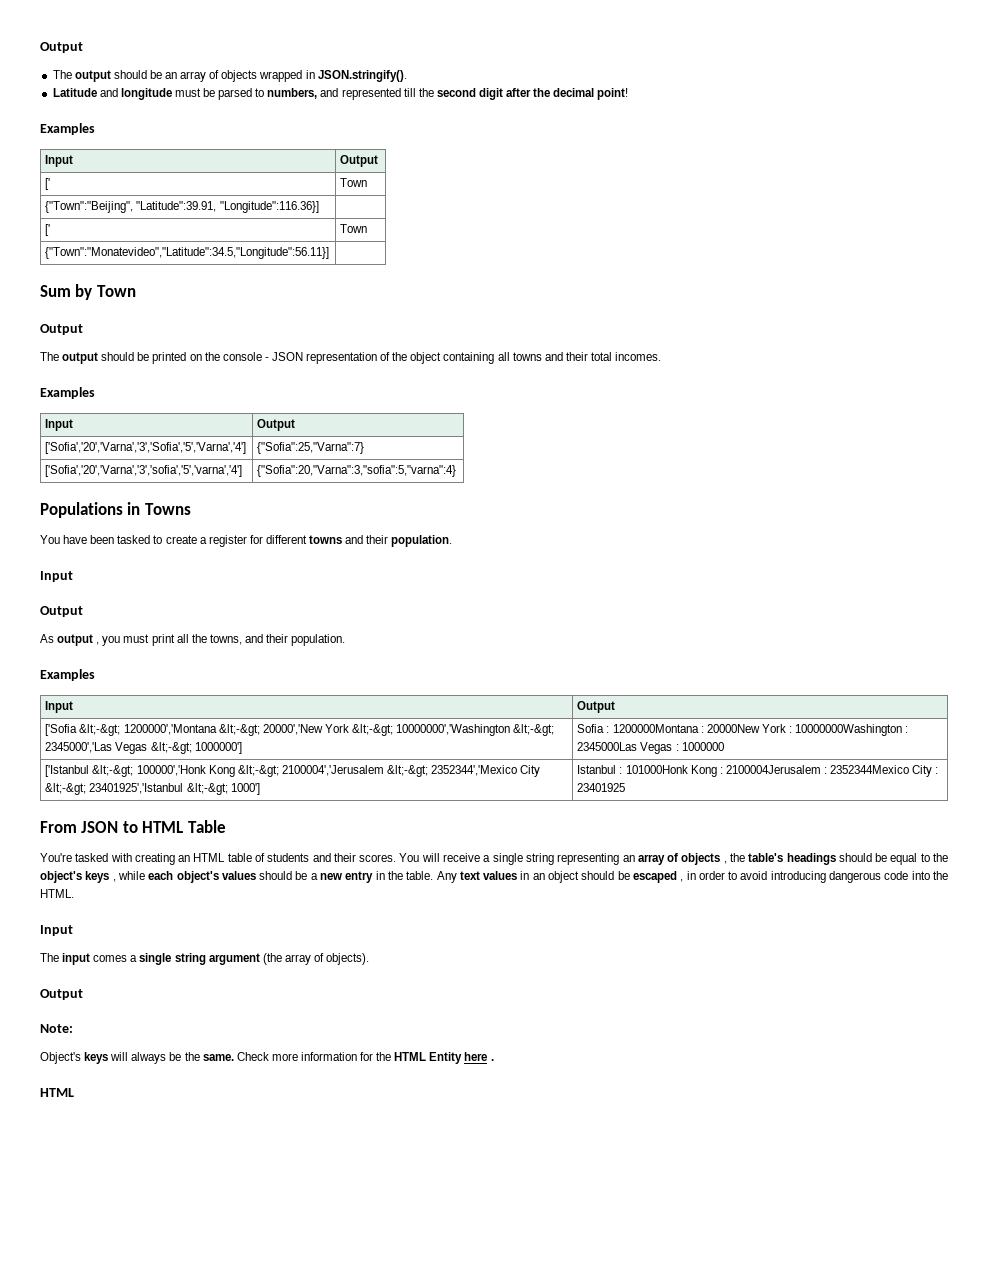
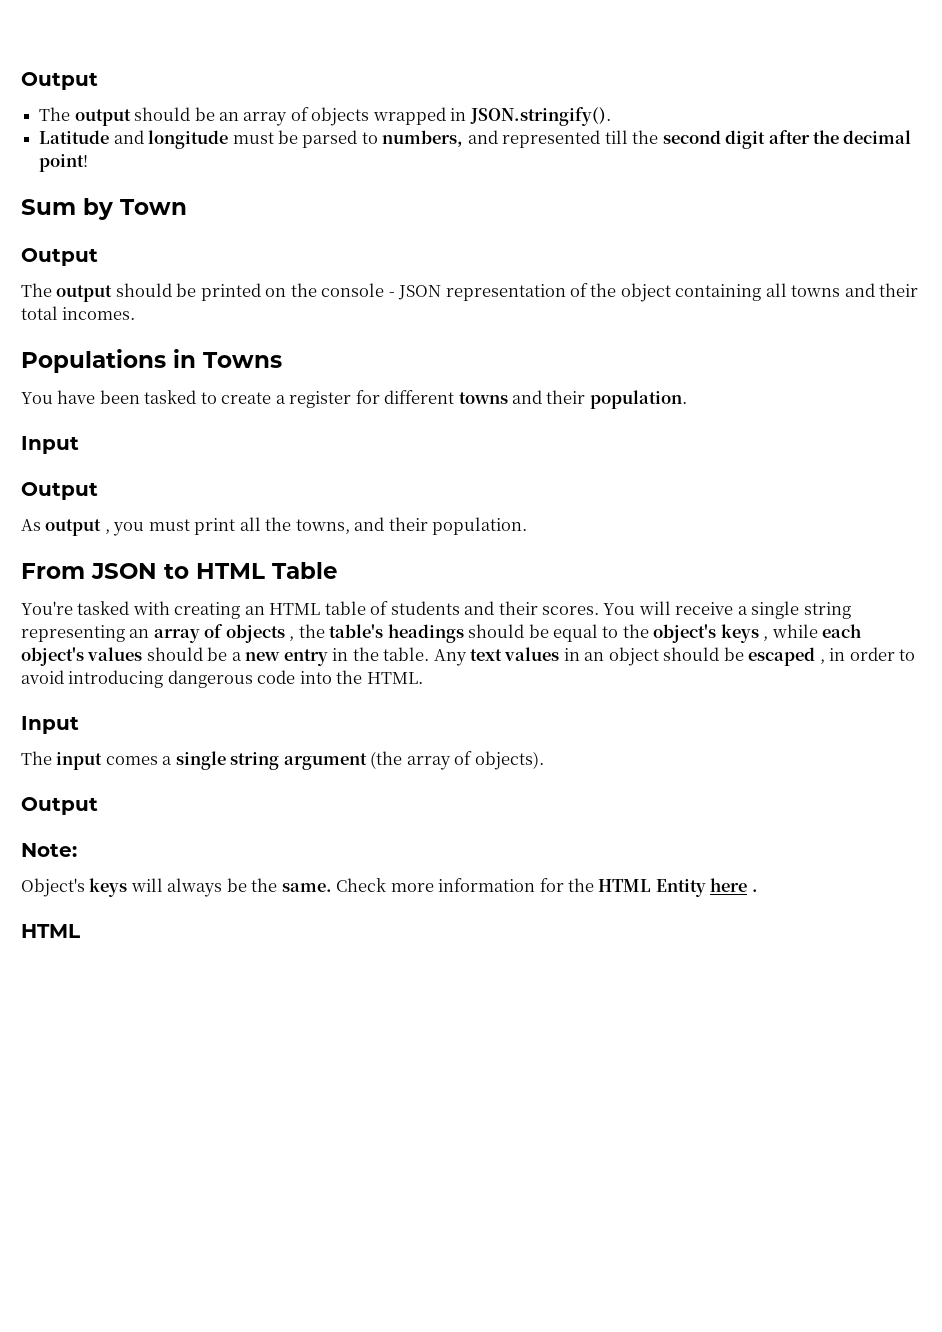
  Latitude and longitude must be parsed to numbers, and represented till the second digit after the decimal point!
- Examples
- Input | Output
- [' | Town
- {"Town":"Beijing", "Latitude":39.91, "Longitude":116.36}] |
- [' | Town
- {"Town":"Monatevideo","Latitude":34.5,"Longitude":56.11}] |
  The output should be printed on the console - JSON representation of the object containing all towns and their total incomes.
- Examples
- Input | Output
- ['Sofia','20','Varna','3','Sofia','5','Varna','4'] | {"Sofia":25,"Varna":7}
- ['Sofia','20','Varna','3','sofia','5','varna','4'] | {"Sofia":20,"Varna":3,"sofia":5,"varna":4}
  As output , you must print all the towns, and their population.
- Examples
- Input | Output
- ['Sofia &lt;-&gt; 1200000','Montana &lt;-&gt; 20000','New York &lt;-&gt; 10000000','Washington &lt;-&gt; 2345000','Las Vegas &lt;-&gt; 1000000'] | Sofia : 1200000Montana : 20000New York : 10000000Washington : 2345000Las Vegas : 1000000
- ['Istanbul &lt;-&gt; 100000','Honk Kong &lt;-&gt; 2100004','Jerusalem &lt;-&gt; 2352344','Mexico City &lt;-&gt; 23401925','Istanbul &lt;-&gt; 1000'] | Istanbul : 101000Honk Kong : 2100004Jerusalem : 2352344Mexico City : 23401925

